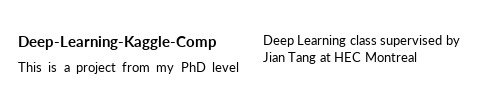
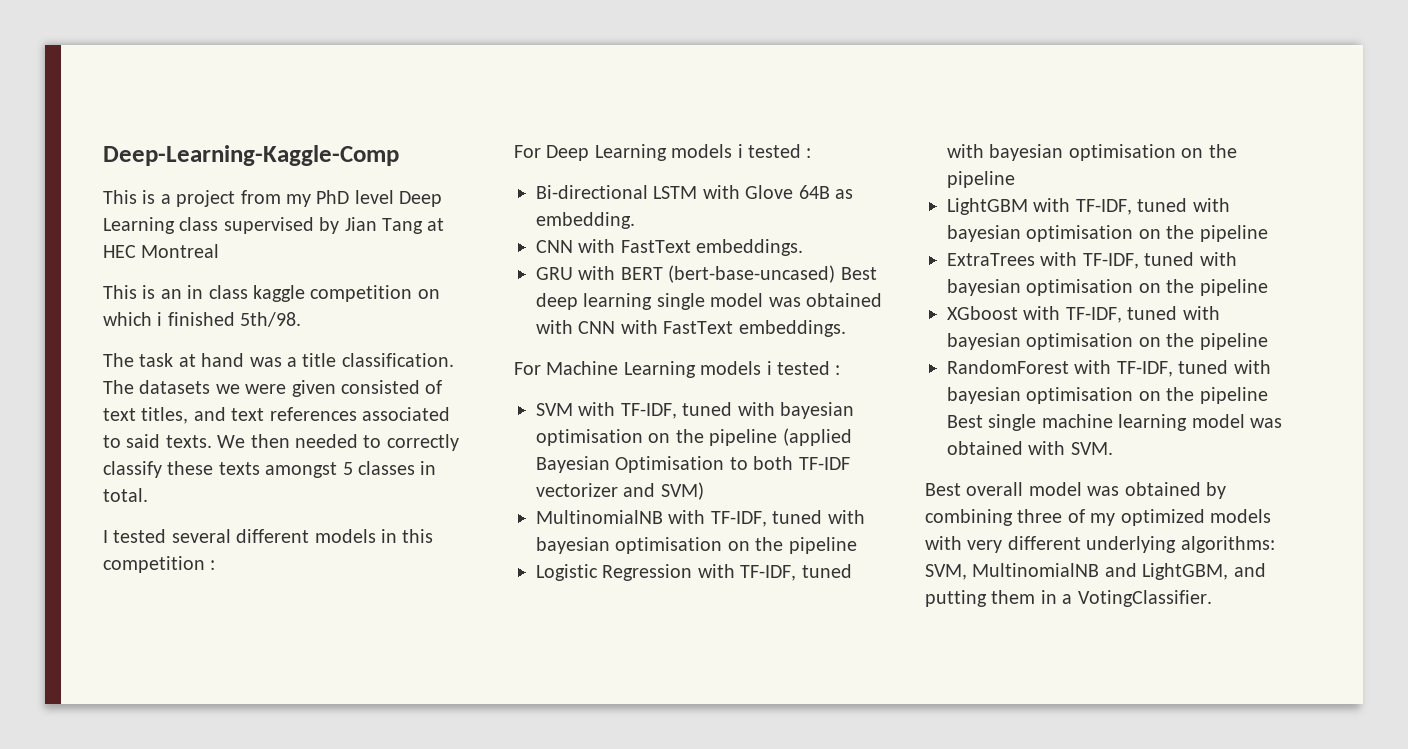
+ This is an in class kaggle competition on which i finished 5th/98.
+ The task at hand was a title classification. The datasets we were given consisted of text titles, and text references associated to said texts. We then needed to correctly classify these texts amongst 5 classes in total.
+ I tested several different models in this competition :
+ For Deep Learning models i tested :
+ Bi-directional LSTM with Glove 64B as embedding.
+ CNN with FastText embeddings.
+ GRU with BERT (bert-base-uncased) Best deep learning single model was obtained with CNN with FastText embeddings.
+ For Machine Learning models i tested :
+ SVM with TF-IDF, tuned with bayesian optimisation on the pipeline (applied Bayesian Optimisation to both TF-IDF vectorizer and SVM)
+ MultinomialNB with TF-IDF, tuned with bayesian optimisation on the pipeline
+ Logistic Regression with TF-IDF, tuned with bayesian optimisation on the pipeline
+ LightGBM with TF-IDF, tuned with bayesian optimisation on the pipeline
+ ExtraTrees with TF-IDF, tuned with bayesian optimisation on the pipeline
+ XGboost with TF-IDF, tuned with bayesian optimisation on the pipeline
+ RandomForest with TF-IDF, tuned with bayesian optimisation on the pipeline Best single machine learning model was obtained with SVM.
+ Best overall model was obtained by combining three of my optimized models with very different underlying algorithms: SVM, MultinomialNB and LightGBM, and putting them in a VotingClassifier.

